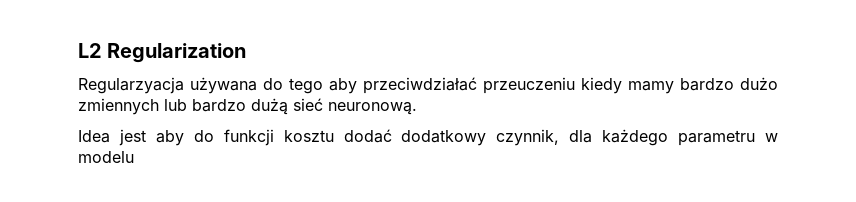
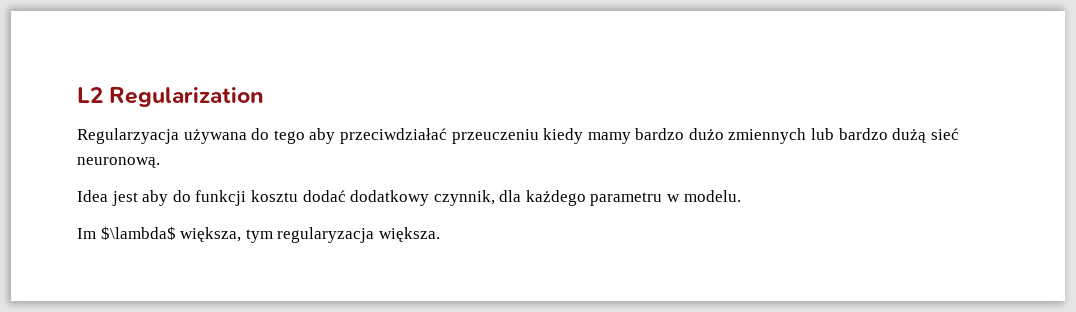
- Idea jest aby do funkcji kosztu dodać dodatkowy czynnik, dla każdego parametru w modelu
+ Idea jest aby do funkcji kosztu dodać dodatkowy czynnik, dla każdego parametru w modelu.
+ Im $\lambda$ większa, tym regularyzacja większa.

